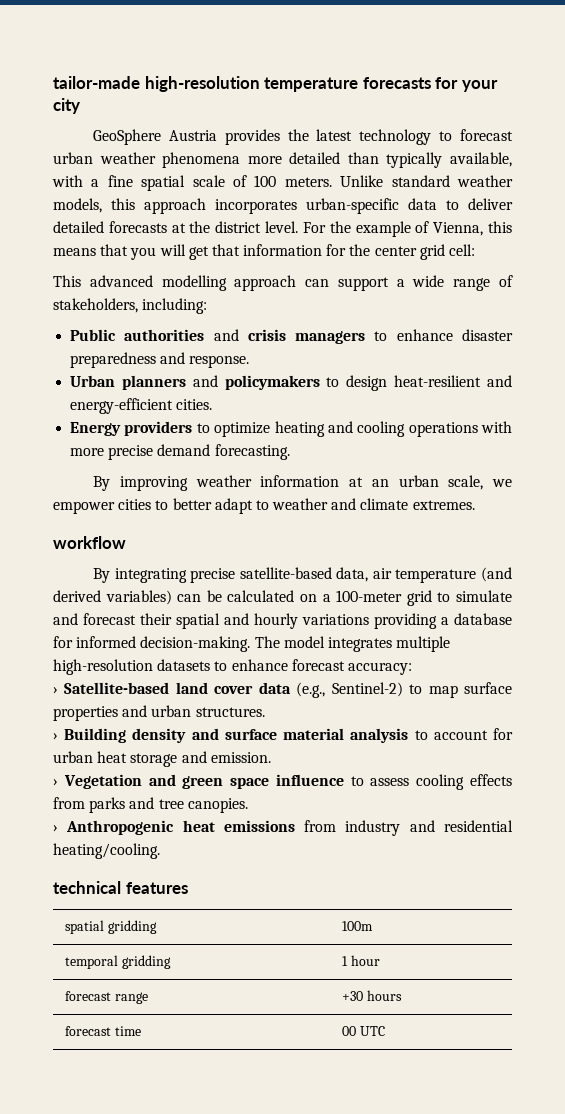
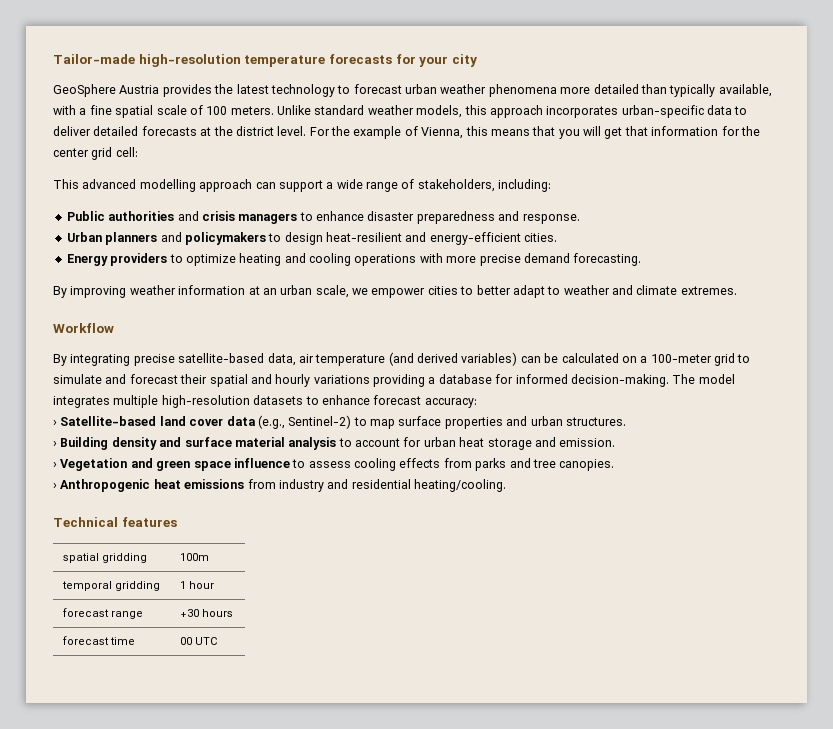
- tailor-made high-resolution temperature forecasts for your city
+ Tailor-made high-resolution temperature forecasts for your city
- workflow
+ Workflow
- technical features
+ Technical features

